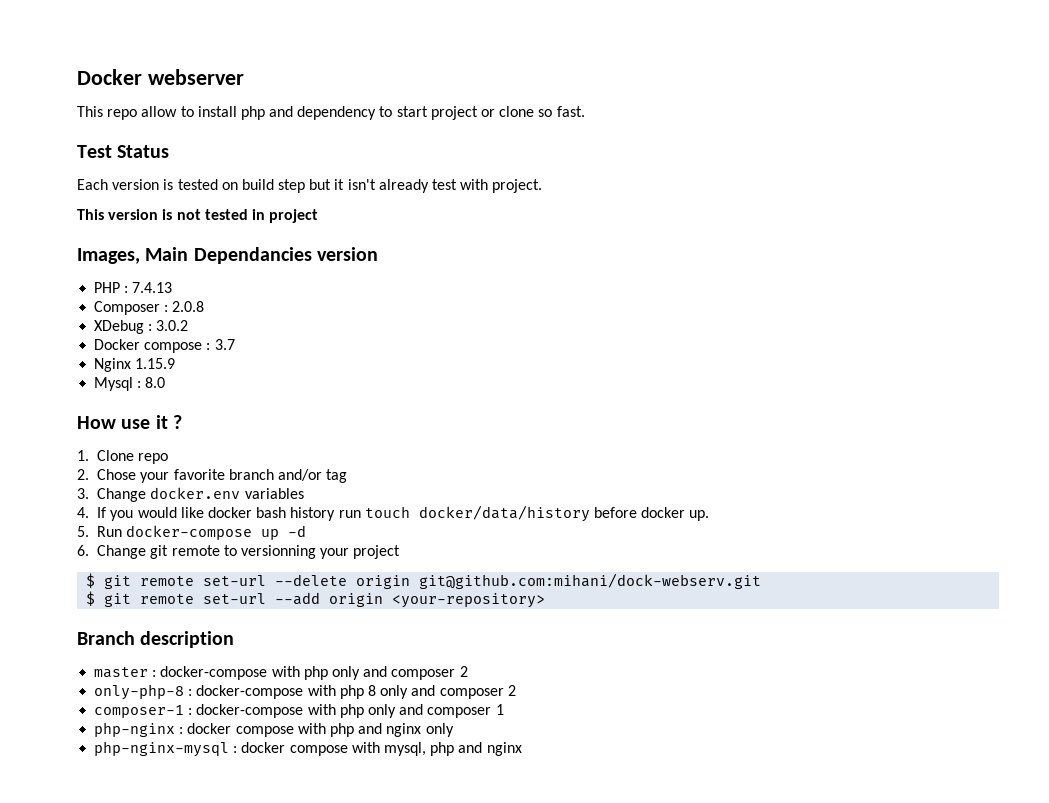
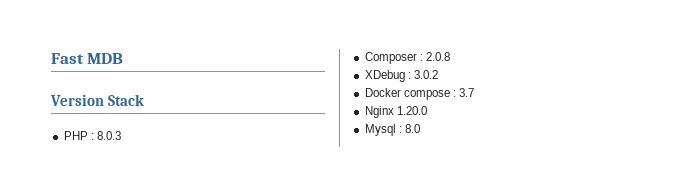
- Docker webserver
- This repo allow to install php and dependency to start project or clone so fast.
- Test Status
- Each version is tested on build step but it isn't already test with project.
- This version is not tested in project
- Images, Main Dependancies version
+ Fast MDB
+ Version Stack
- PHP : 7.4.13
+ PHP : 8.0.3
- Nginx 1.15.9
+ Nginx 1.20.0
- How use it ?
- 1. Clone repo
- 2. Chose your favorite branch and/or tag
- 3. Change docker.env variables
- 4. If you would like docker bash history run touch docker/data/history before docker up.
- 5. Run docker-compose up -d
- 6. Change git remote to versionning your project
- $ git remote set-url --delete origin git@github.com:mihani/dock-webserv.git
- $ git remote set-url --add origin <your-repository>
- Branch description
- master : docker-compose with php only and composer 2
- only-php-8 : docker-compose with php 8 only and composer 2
- composer-1 : docker-compose with php only and composer 1
- php-nginx : docker compose with php and nginx only
- php-nginx-mysql : docker compose with mysql, php and nginx

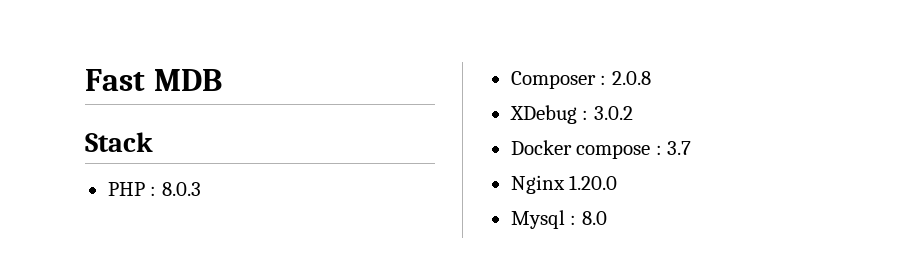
- Version Stack
+ Stack

